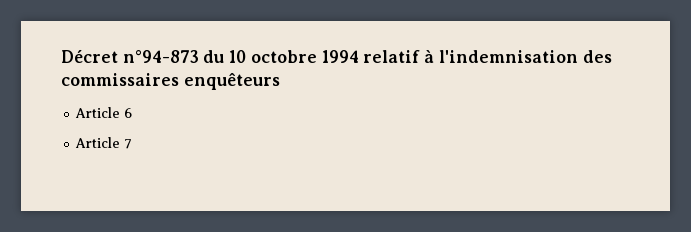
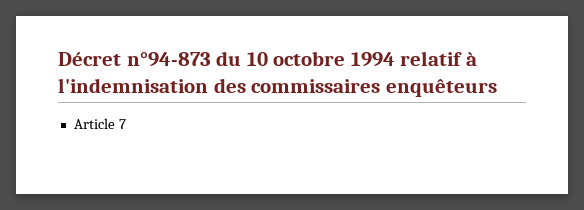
- Article 6

